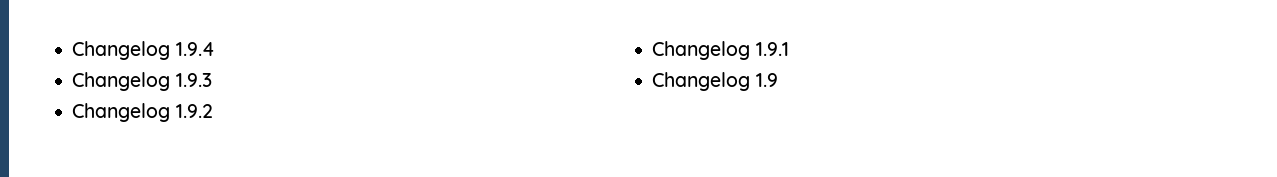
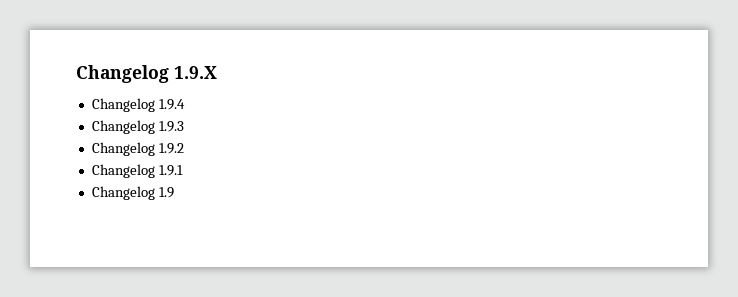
+ Changelog 1.9.X

